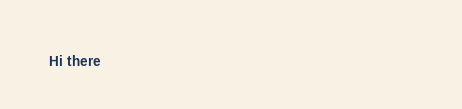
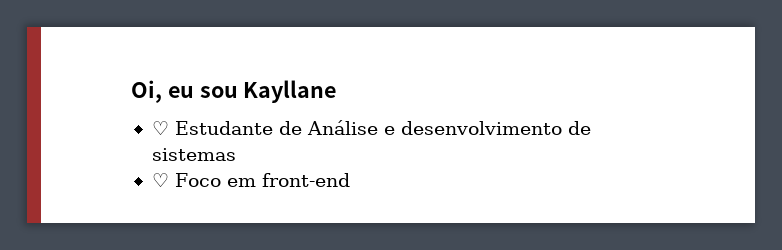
- Hi there
+ Oi, eu sou Kayllane
+ ♡ Estudante de Análise e desenvolvimento de sistemas
+ ♡ Foco em front-end

